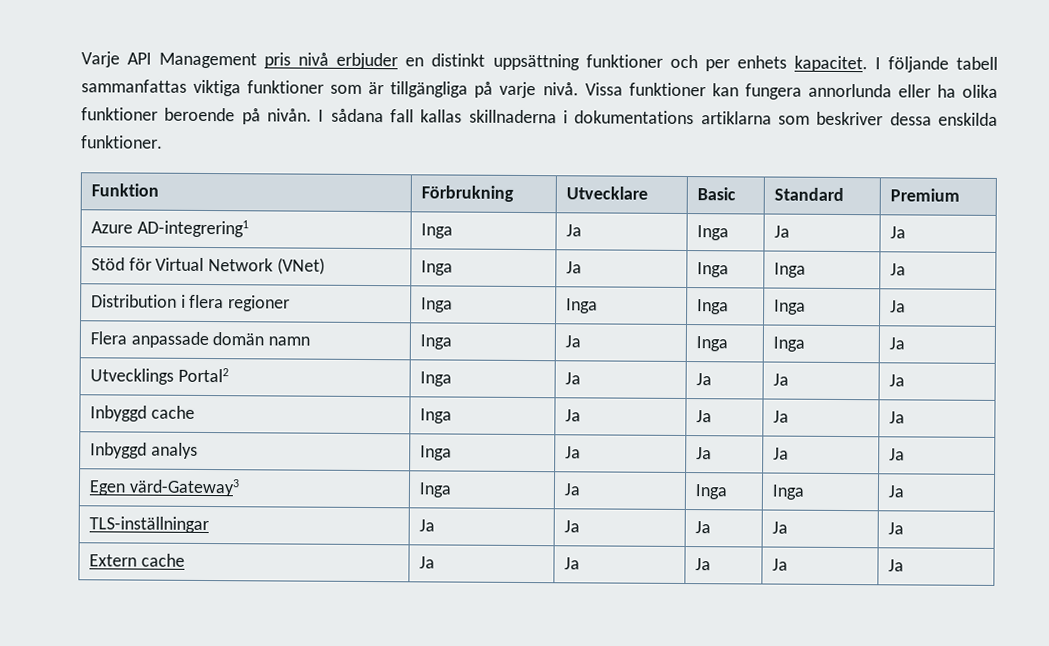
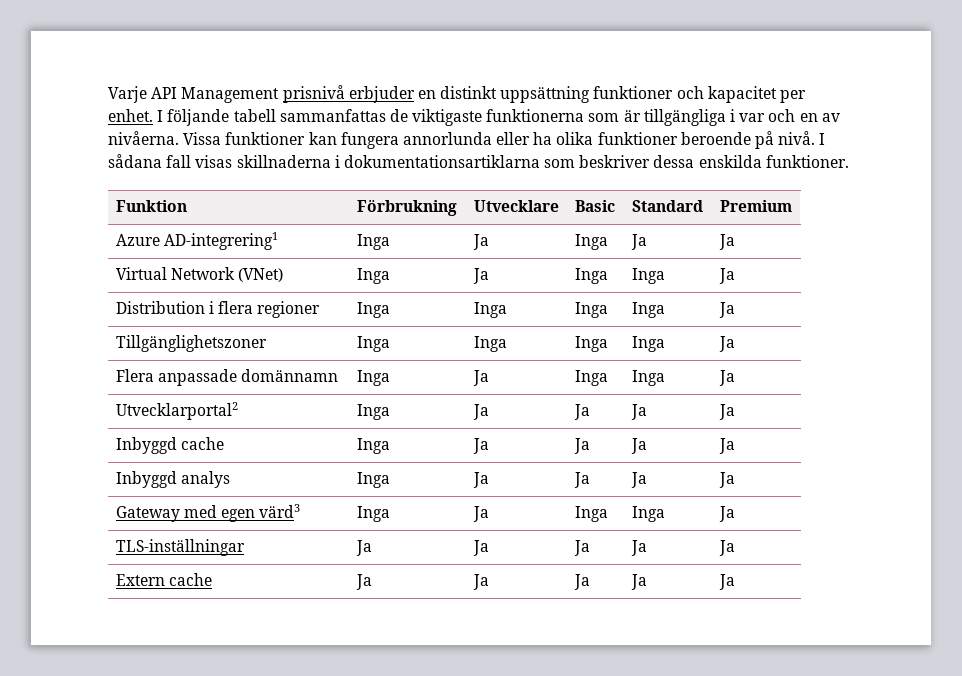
- Varje API Management pris nivå erbjuder en distinkt uppsättning funktioner och per enhets kapacitet.
+ Varje API Management prisnivå erbjuder en distinkt uppsättning funktioner och kapacitet per enhet.
- I följande tabell sammanfattas viktiga funktioner som är tillgängliga på varje nivå.
+ I följande tabell sammanfattas de viktigaste funktionerna som är tillgängliga i var och en av nivåerna.
- Vissa funktioner kan fungera annorlunda eller ha olika funktioner beroende på nivån.
+ Vissa funktioner kan fungera annorlunda eller ha olika funktioner beroende på nivå.
- I sådana fall kallas skillnaderna i dokumentations artiklarna som beskriver dessa enskilda funktioner.
+ I sådana fall visas skillnaderna i dokumentationsartiklarna som beskriver dessa enskilda funktioner.
- Stöd för Virtual Network (VNet) | Inga | Ja | Inga | Inga | Ja
+ Virtual Network (VNet) | Inga | Ja | Inga | Inga | Ja
+ Tillgänglighetszoner | Inga | Inga | Inga | Inga | Ja
- Flera anpassade domän namn | Inga | Ja | Inga | Inga | Ja
- Utvecklings Portal2 | Inga | Ja | Ja | Ja | Ja
+ Flera anpassade domännamn | Inga | Ja | Inga | Inga | Ja
+ Utvecklarportal2 | Inga | Ja | Ja | Ja | Ja
- Egen värd-Gateway3 | Inga | Ja | Inga | Inga | Ja
+ Gateway med egen värd3 | Inga | Ja | Inga | Inga | Ja

